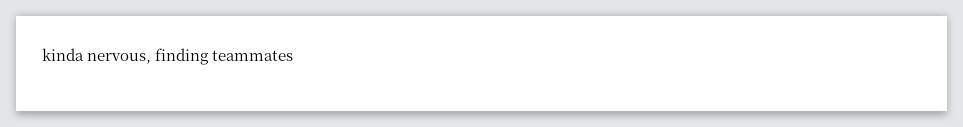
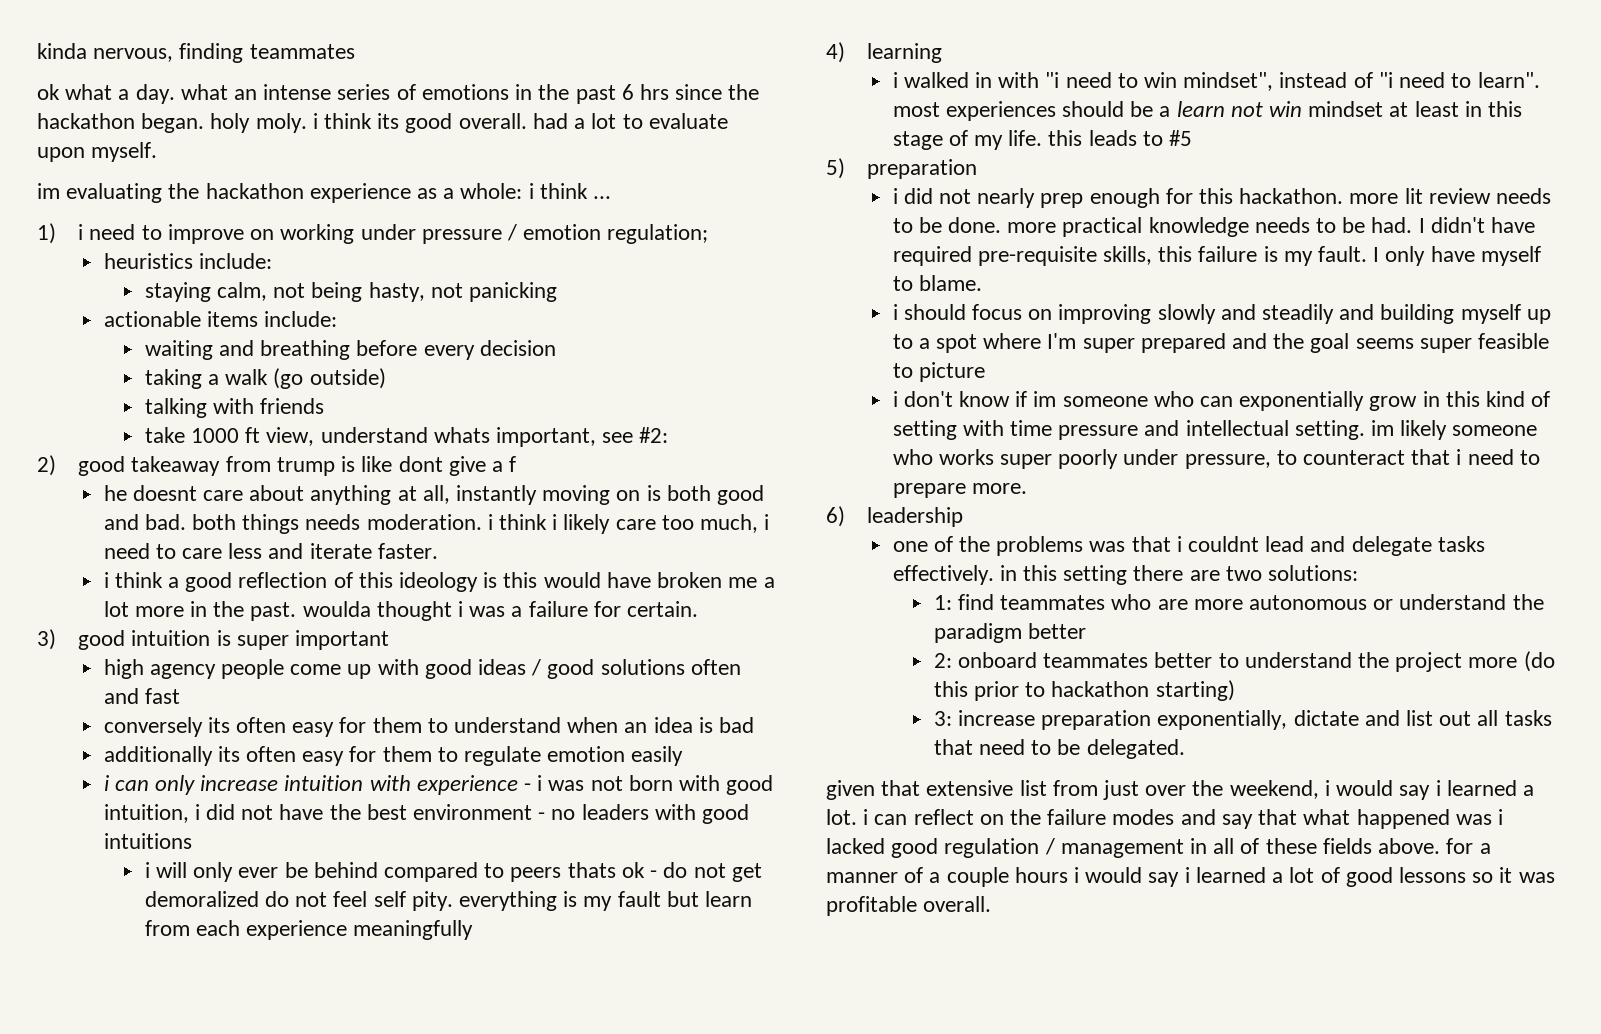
+ ok what a day. what an intense series of emotions in the past 6 hrs since the hackathon began. holy moly. i think its good overall. had a lot to evaluate upon myself.
+ im evaluating the hackathon experience as a whole: i think ...
+ 1) i need to improve on working under pressure / emotion regulation;
+ heuristics include:
+ staying calm, not being hasty, not panicking
+ actionable items include:
+ waiting and breathing before every decision
+ taking a walk (go outside)
+ talking with friends
+ take 1000 ft view, understand whats important, see #2:
+ 2) good takeaway from trump is like dont give a f
+ he doesnt care about anything at all, instantly moving on is both good and bad. both things needs moderation. i think i likely care too much, i need to care less and iterate faster.
+ i think a good reflection of this ideology is this would have broken me a lot more in the past. woulda thought i was a failure for certain.
+ 3) good intuition is super important
+ high agency people come up with good ideas / good solutions often and fast
+ conversely its often easy for them to understand when an idea is bad
+ additionally its often easy for them to regulate emotion easily
+ i can only increase intuition with experience - i was not born with good intuition, i did not have the best environment - no leaders with good intuitions
+ i will only ever be behind compared to peers thats ok - do not get demoralized do not feel self pity. everything is my fault but learn from each experience meaningfully
+ 4) learning
+ i walked in with "i need to win mindset", instead of "i need to learn". most experiences should be a learn not win mindset at least in this stage of my life. this leads to #5
+ 5) preparation
+ i did not nearly prep enough for this hackathon. more lit review needs to be done. more practical knowledge needs to be had. I didn't have required pre-requisite skills, this failure is my fault. I only have myself to blame.
+ i should focus on improving slowly and steadily and building myself up to a spot where I'm super prepared and the goal seems super feasible to picture
+ i don't know if im someone who can exponentially grow in this kind of setting with time pressure and intellectual setting. im likely someone who works super poorly under pressure, to counteract that i need to prepare more.
+ 6) leadership
+ one of the problems was that i couldnt lead and delegate tasks effectively. in this setting there are two solutions:
+ 1: find teammates who are more autonomous or understand the paradigm better
+ 2: onboard teammates better to understand the project more (do this prior to hackathon starting)
+ 3: increase preparation exponentially, dictate and list out all tasks that need to be delegated.
+ given that extensive list from just over the weekend, i would say i learned a lot. i can reflect on the failure modes and say that what happened was i lacked good regulation / management in all of these fields above. for a manner of a couple hours i would say i learned a lot of good lessons so it was profitable overall.

